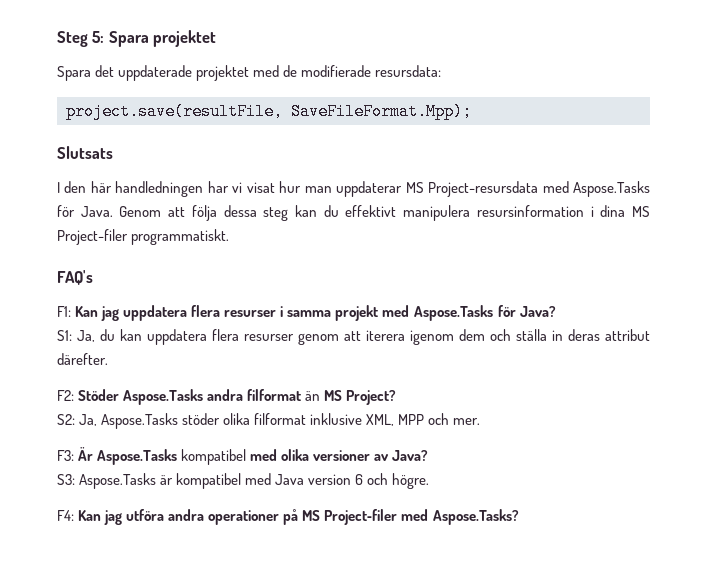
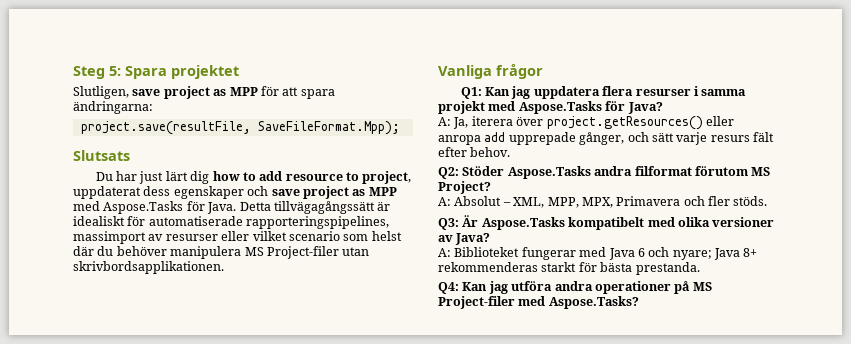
- Spara det uppdaterade projektet med de modifierade resursdata:
+ Slutligen, save project as MPP för att spara ändringarna:
  project.save(resultFile, SaveFileFormat.Mpp);
  Slutsats
- I den här handledningen har vi visat hur man uppdaterar MS Project-resursdata med Aspose.Tasks för Java. Genom att följa dessa steg kan du effektivt manipulera resursinformation i dina MS Project-filer programmatiskt.
- FAQ's
- F1: Kan jag uppdatera flera resurser i samma projekt med Aspose.Tasks för Java?
+ Du har just lärt dig how to add resource to project, uppdaterat dess egenskaper och save project as MPP med Aspose.Tasks för Java. Detta tillvägagångssätt är idealiskt för automatiserade rapporteringspipelines, massimport av resurser eller vilket scenario som helst där du behöver manipulera MS Project‑filer utan skrivbordsapplikationen.
+ Vanliga frågor
+ Q1: Kan jag uppdatera flera resurser i samma projekt med Aspose.Tasks för Java?
- S1: Ja, du kan uppdatera flera resurser genom att iterera igenom dem och ställa in deras attribut därefter.
- F2: Stöder Aspose.Tasks andra filformat än MS Project?
+ A: Ja, iterera över project.getResources() eller anropa add upprepade gånger, och sätt varje resurs fält efter behov.
+ Q2: Stöder Aspose.Tasks andra filformat förutom MS Project?
- S2: Ja, Aspose.Tasks stöder olika filformat inklusive XML, MPP och mer.
- F3: Är Aspose.Tasks kompatibel med olika versioner av Java?
+ A: Absolut – XML, MPP, MPX, Primavera och fler stöds.
+ Q3: Är Aspose.Tasks kompatibelt med olika versioner av Java?
- S3: Aspose.Tasks är kompatibel med Java version 6 och högre.
- F4: Kan jag utföra andra operationer på MS Project‑filer med Aspose.Tasks?
+ A: Biblioteket fungerar med Java 6 och nyare; Java 8+ rekommenderas starkt för bästa prestanda.
+ Q4: Kan jag utföra andra operationer på MS Project‑filer med Aspose.Tasks?

